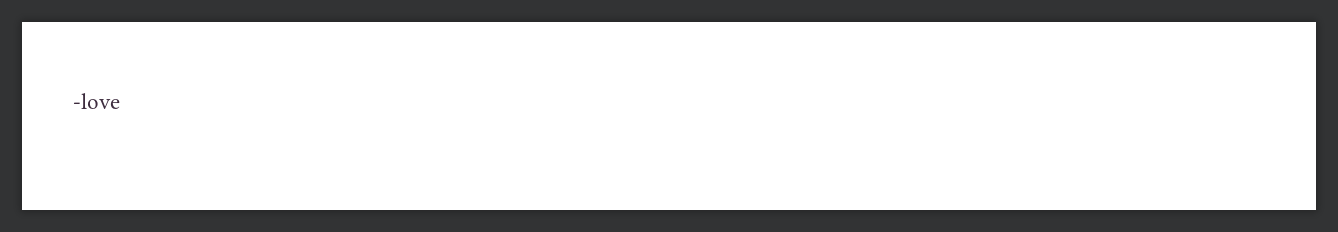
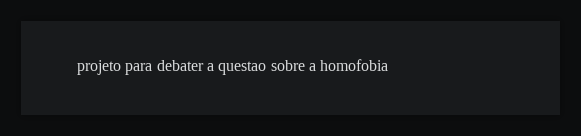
- -love
+ projeto para debater a questao sobre a homofobia

